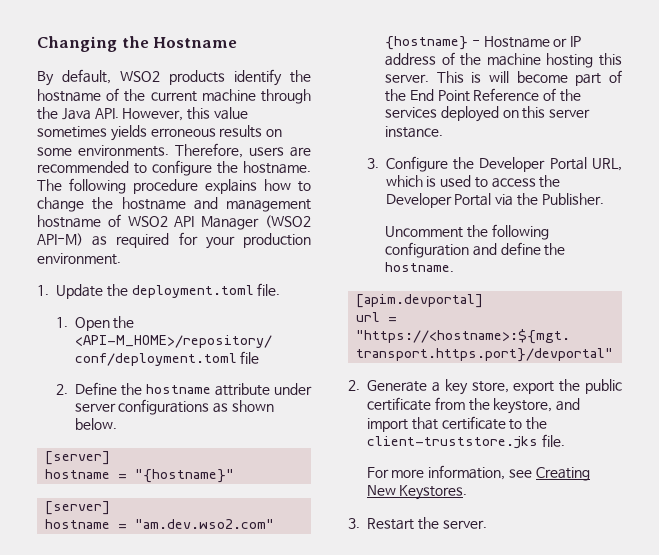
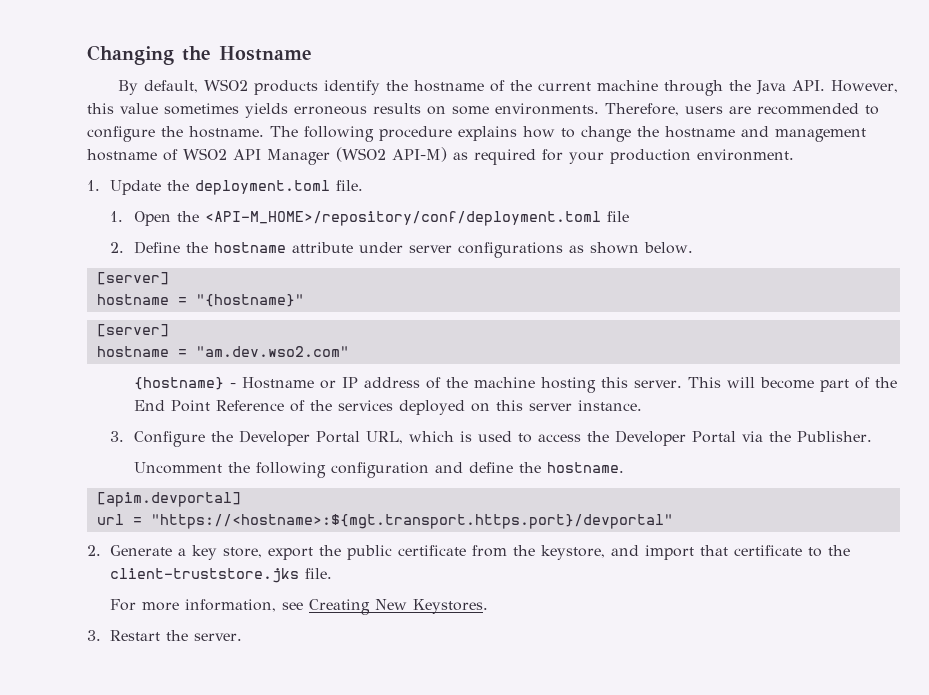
- This is will become part of the End Point Reference of the services deployed on this server instance.
+ This will become part of the End Point Reference of the services deployed on this server instance.

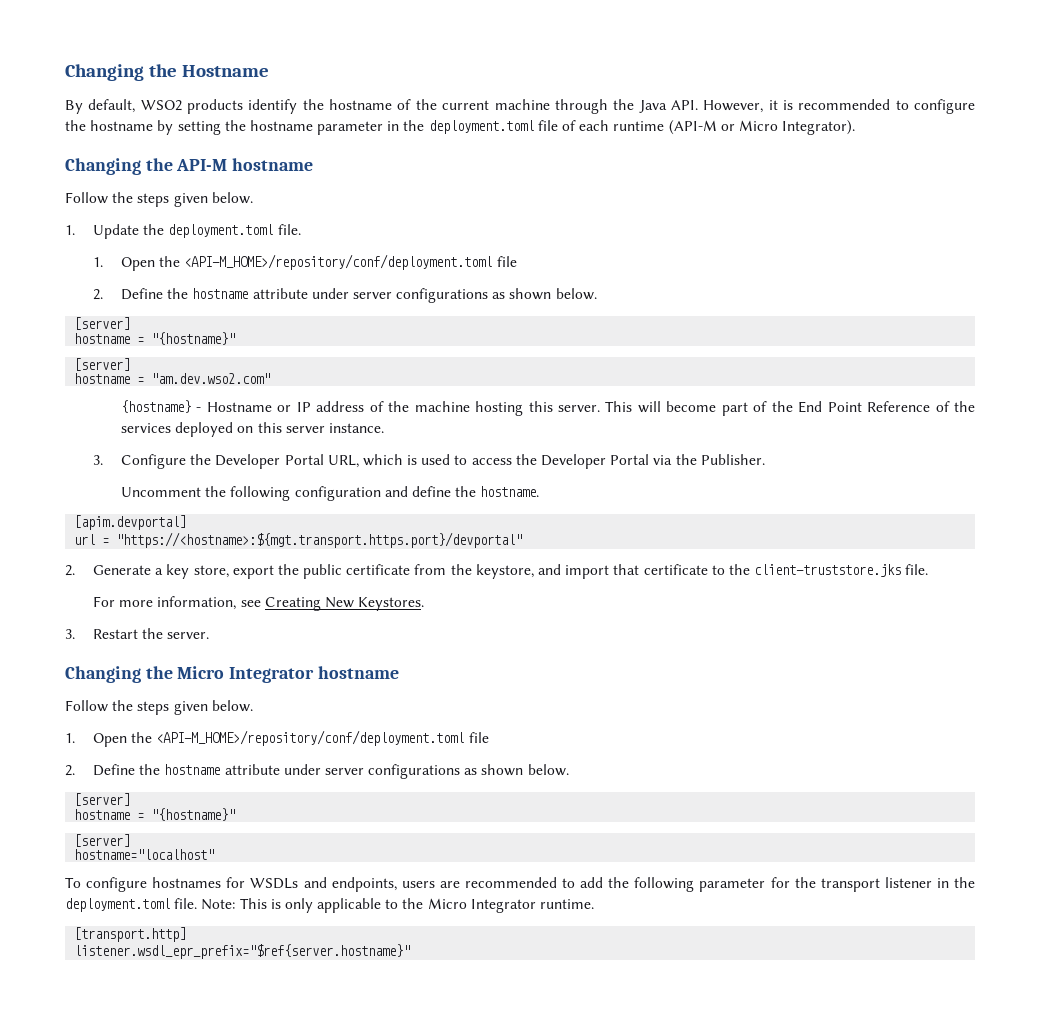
- By default, WSO2 products identify the hostname of the current machine through the Java API. However, this value sometimes yields erroneous results on some environments. Therefore, users are recommended to configure the hostname. The following procedure explains how to change the hostname and management hostname of WSO2 API Manager (WSO2 API-M) as required for your production environment.
+ By default, WSO2 products identify the hostname of the current machine through the Java API. However, it is recommended to configure the hostname by setting the hostname parameter in the deployment.toml file of each runtime (API-M or Micro Integrator).
+ Changing the API-M hostname
+ Follow the steps given below.
+ Changing the Micro Integrator hostname
+ Follow the steps given below.
+ 1. Open the <API-M_HOME>/repository/conf/deployment.toml file
+ 2. Define the hostname attribute under server configurations as shown below.
+ [server]
+ hostname = "{hostname}"
+ [server]
+ hostname="localhost"
+ To configure hostnames for WSDLs and endpoints, users are recommended to add the following parameter for the transport listener in the deployment.toml file. Note: This is only applicable to the Micro Integrator runtime.
+ [transport.http]
+ listener.wsdl_epr_prefix="$ref{server.hostname}"

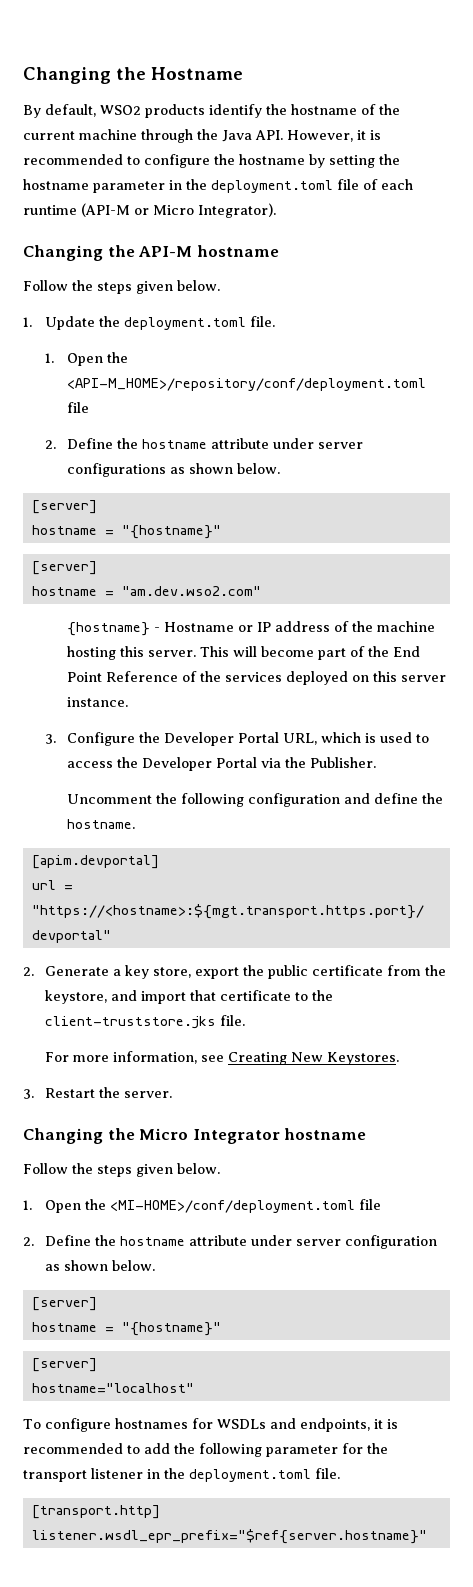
  Changing the Micro Integrator hostname
  Follow the steps given below.
- 1. Open the <API-M_HOME>/repository/conf/deployment.toml file
- 2. Define the hostname attribute under server configurations as shown below.
+ 1. Open the <MI-HOME>/conf/deployment.toml file
+ 2. Define the hostname attribute under server configuration as shown below.
- To configure hostnames for WSDLs and endpoints, users are recommended to add the following parameter for the transport listener in the deployment.toml file. Note: This is only applicable to the Micro Integrator runtime.
+ To configure hostnames for WSDLs and endpoints, it is recommended to add the following parameter for the transport listener in the deployment.toml file.

